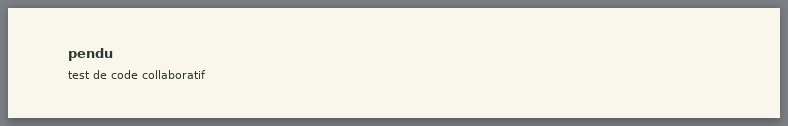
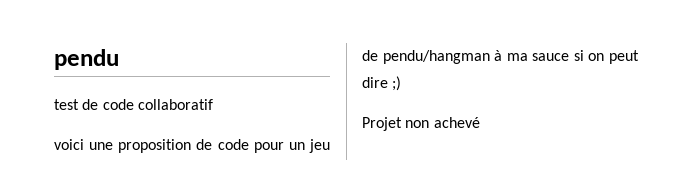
+ voici une proposition de code pour un jeu de pendu/hangman à ma sauce si on peut dire ;)
+ Projet non achevé

